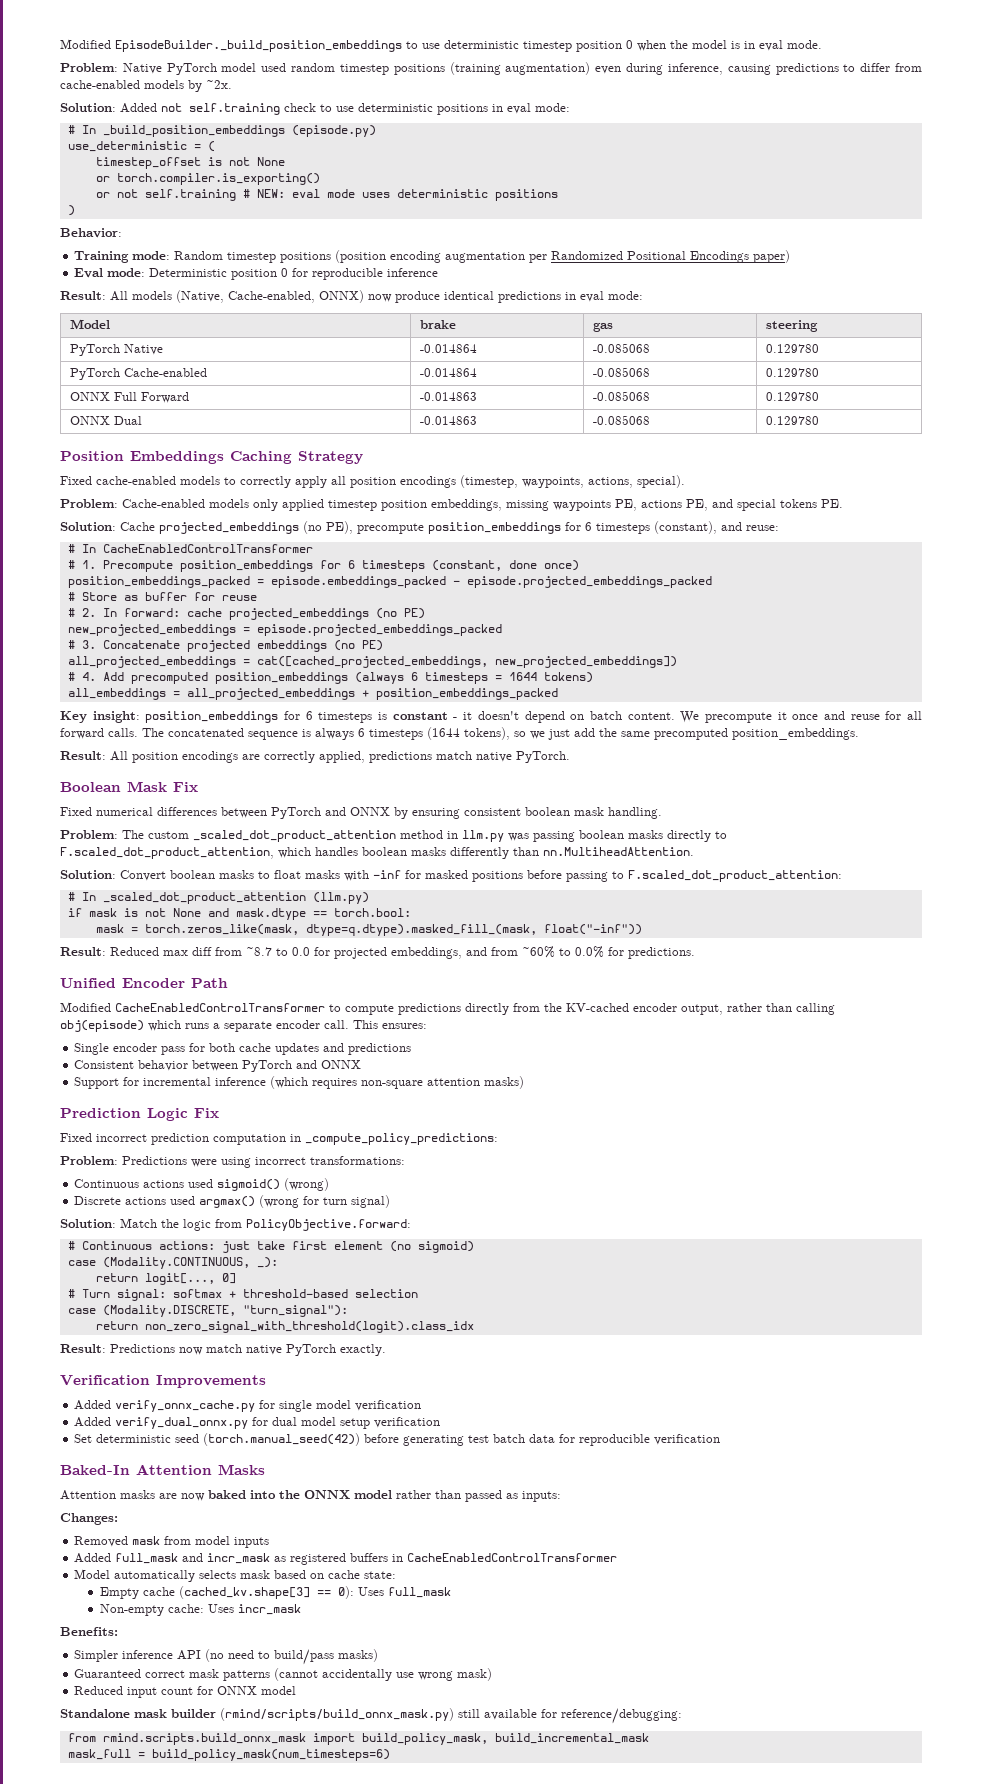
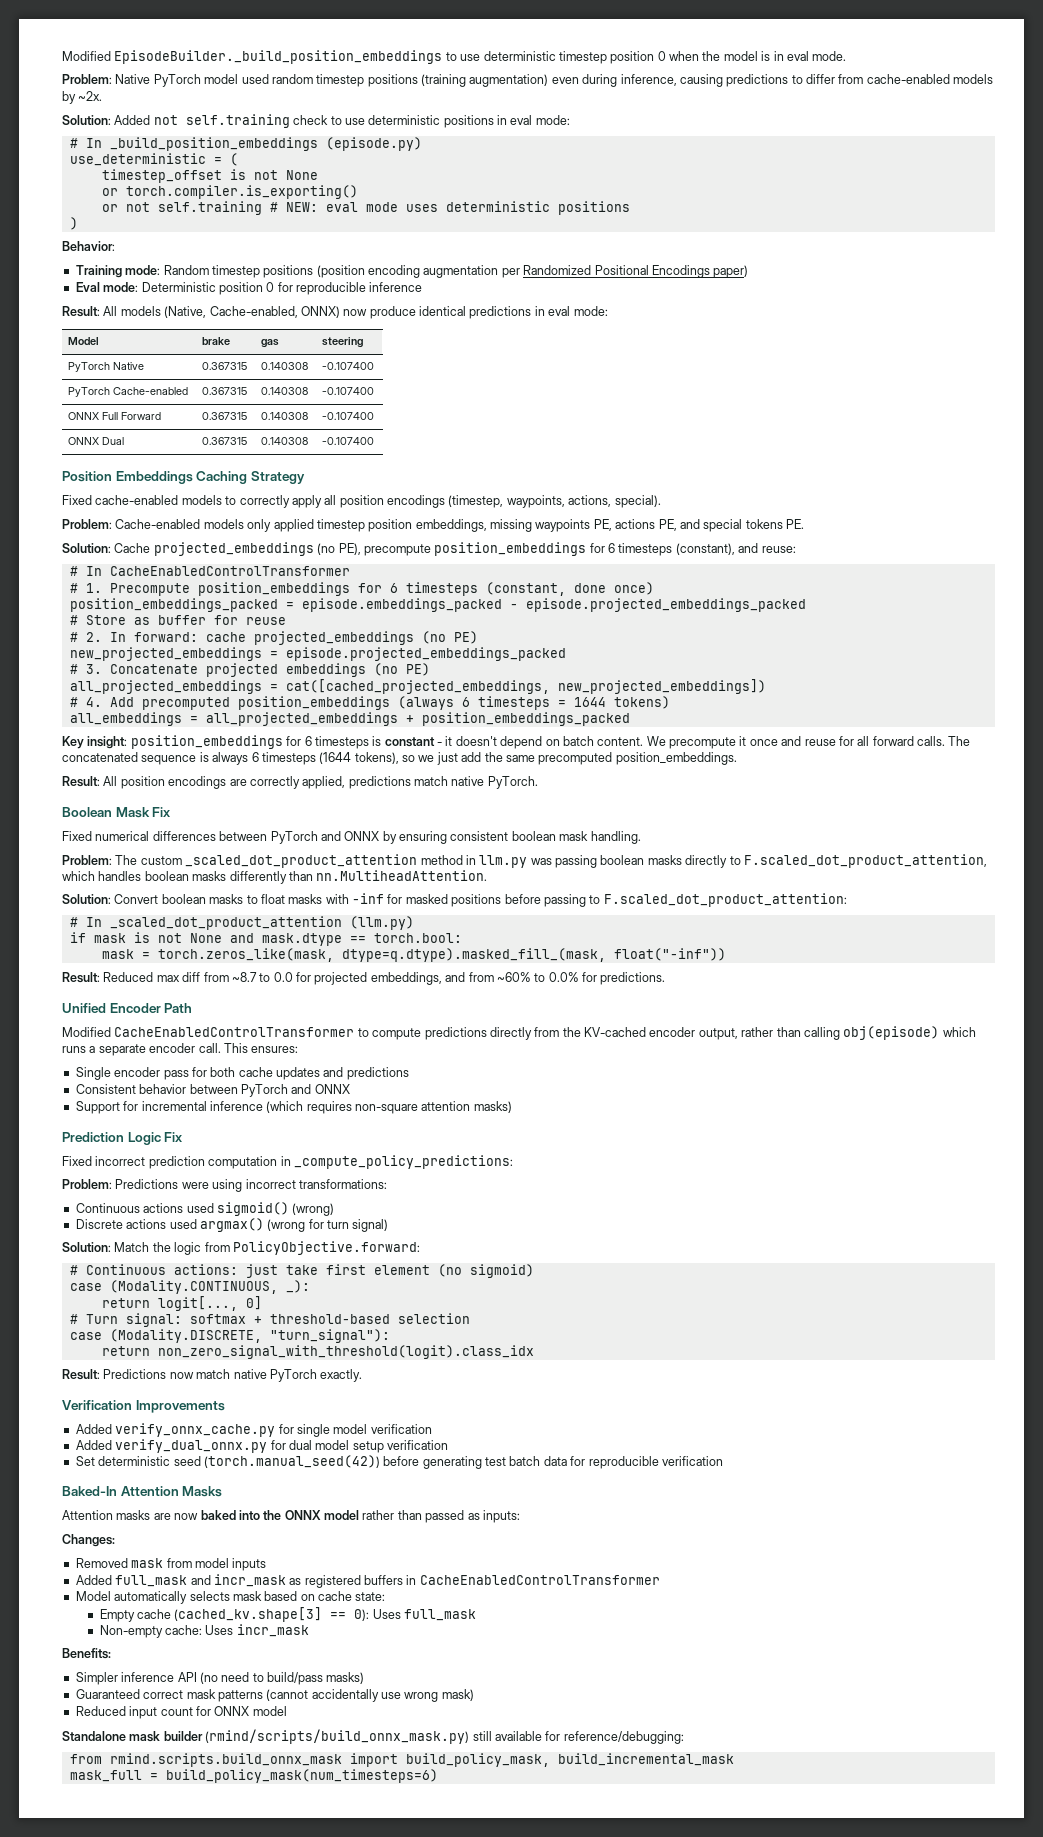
- PyTorch Native | -0.014864 | -0.085068 | 0.129780
+ PyTorch Native | 0.367315 | 0.140308 | -0.107400
- PyTorch Cache-enabled | -0.014864 | -0.085068 | 0.129780
+ PyTorch Cache-enabled | 0.367315 | 0.140308 | -0.107400
- ONNX Full Forward | -0.014863 | -0.085068 | 0.129780
+ ONNX Full Forward | 0.367315 | 0.140308 | -0.107400
- ONNX Dual | -0.014863 | -0.085068 | 0.129780
+ ONNX Dual | 0.367315 | 0.140308 | -0.107400

